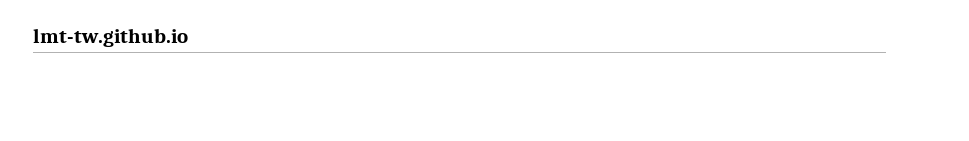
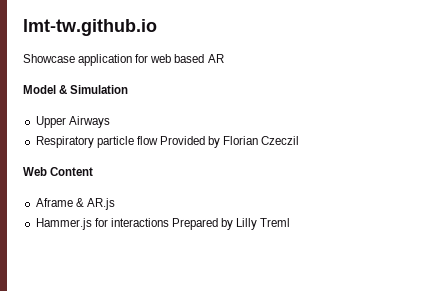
+ Showcase application for web based AR
+ Model & Simulation
+ Upper Airways
+ Respiratory particle flow Provided by Florian Czeczil
+ Web Content
+ Aframe & AR.js
+ Hammer.js for interactions Prepared by Lilly Treml

